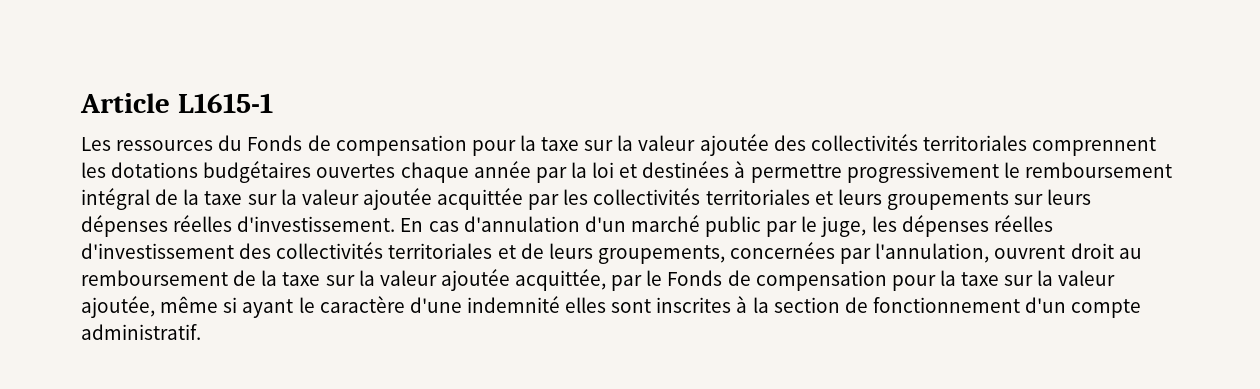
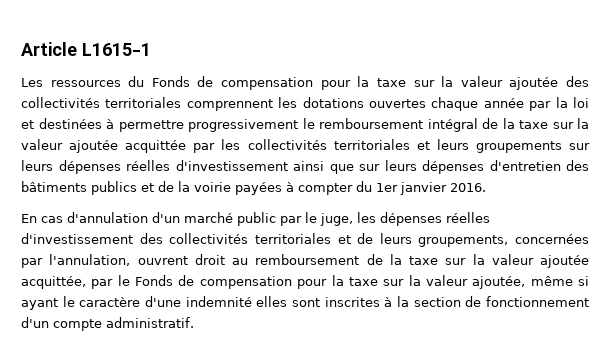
- Les ressources du Fonds de compensation pour la taxe sur la valeur ajoutée des collectivités territoriales comprennent les dotations budgétaires ouvertes chaque année par la loi et destinées à permettre progressivement le remboursement intégral de la taxe sur la valeur ajoutée acquittée par les collectivités territoriales et leurs groupements sur leurs dépenses réelles d'investissement. En cas d'annulation d'un marché public par le juge, les dépenses réelles d'investissement des collectivités territoriales et de leurs groupements, concernées par l'annulation, ouvrent droit au remboursement de la taxe sur la valeur ajoutée acquittée, par le Fonds de compensation pour la taxe sur la valeur ajoutée, même si ayant le caractère d'une indemnité elles sont inscrites à la section de fonctionnement d'un compte administratif.
+ Les ressources du Fonds de compensation pour la taxe sur la valeur ajoutée des collectivités territoriales comprennent les dotations ouvertes chaque année par la loi et destinées à permettre progressivement le remboursement intégral de la taxe sur la valeur ajoutée acquittée par les collectivités territoriales et leurs groupements sur leurs dépenses réelles d'investissement ainsi que sur leurs dépenses d'entretien des bâtiments publics et de la voirie payées à compter du 1er janvier 2016.
+ En cas d'annulation d'un marché public par le juge, les dépenses réelles d'investissement des collectivités territoriales et de leurs groupements, concernées par l'annulation, ouvrent droit au remboursement de la taxe sur la valeur ajoutée acquittée, par le Fonds de compensation pour la taxe sur la valeur ajoutée, même si ayant le caractère d'une indemnité elles sont inscrites à la section de fonctionnement d'un compte administratif.

